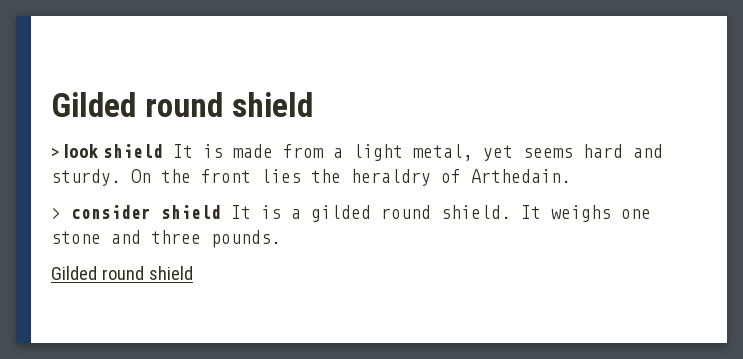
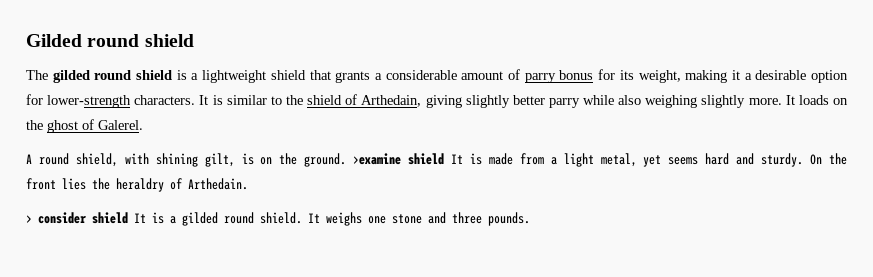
- > look shield It is made from a light metal, yet seems hard and sturdy.
+ The gilded round shield is a lightweight shield that grants a considerable amount of parry bonus for its weight, making it a desirable option for lower-strength characters. It is similar to the shield of Arthedain, giving slightly better parry while also weighing slightly more. It loads on the ghost of Galerel.
+ A round shield, with shining gilt, is on the ground. >examine shield It is made from a light metal, yet seems hard and sturdy.
  It weighs one stone and three pounds.
- Gilded round shield

